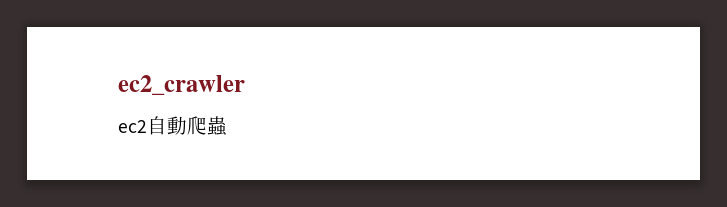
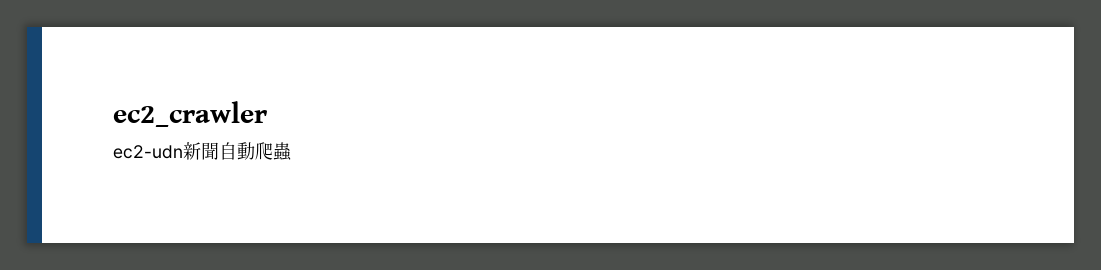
- ec2自動爬蟲
+ ec2-udn新聞自動爬蟲

